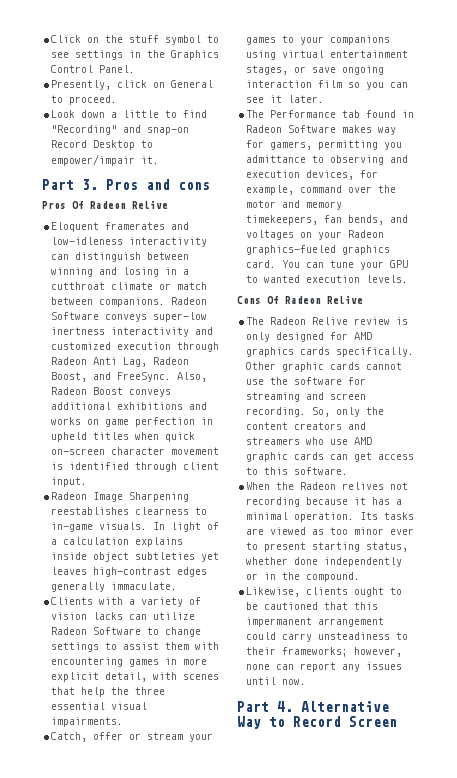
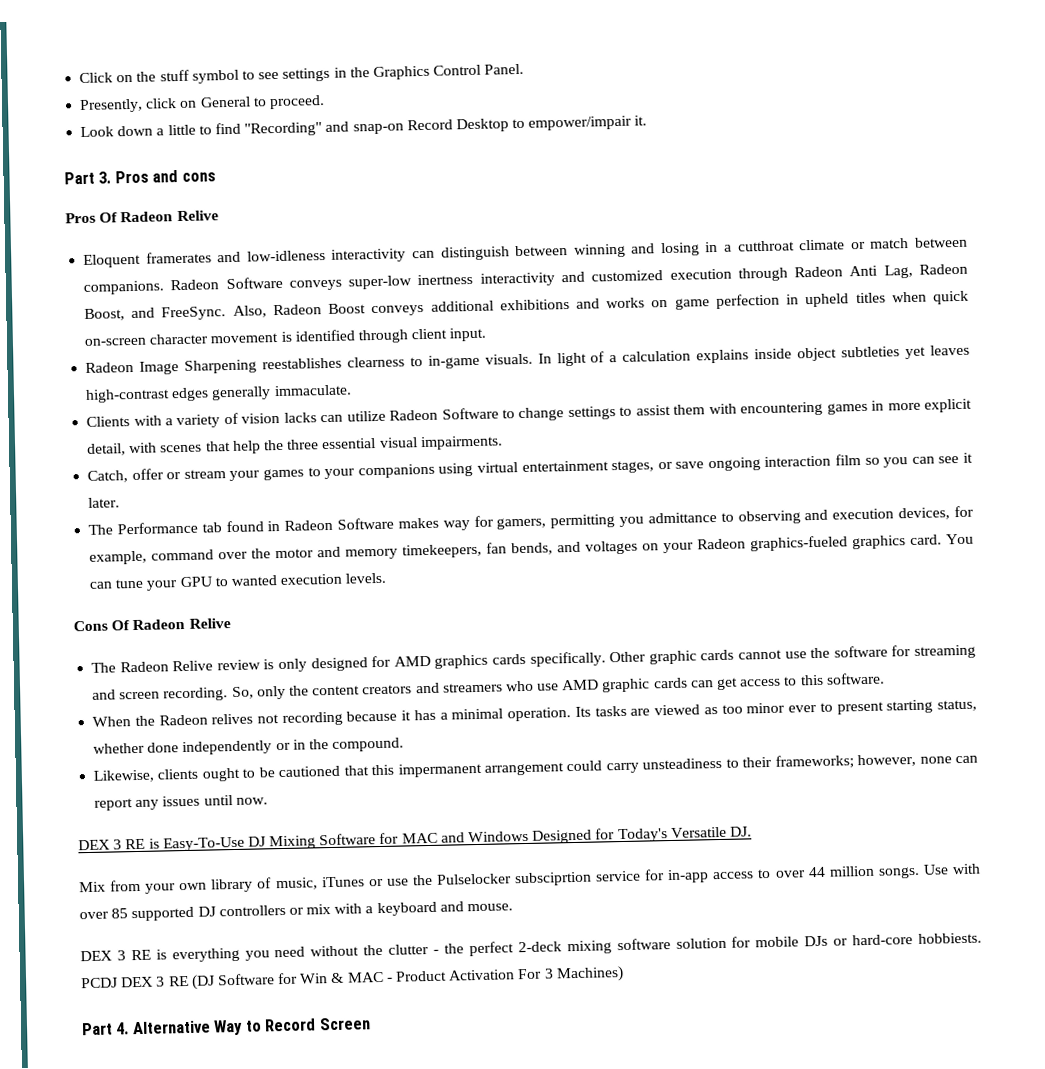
+ DEX 3 RE is Easy-To-Use DJ Mixing Software for MAC and Windows Designed for Today's Versatile DJ.
+ Mix from your own library of music, iTunes or use the Pulselocker subsciprtion service for in-app access to over 44 million songs. Use with over 85 supported DJ controllers or mix with a keyboard and mouse.
+ DEX 3 RE is everything you need without the clutter - the perfect 2-deck mixing software solution for mobile DJs or hard-core hobbiests. PCDJ DEX 3 RE (DJ Software for Win & MAC - Product Activation For 3 Machines)

